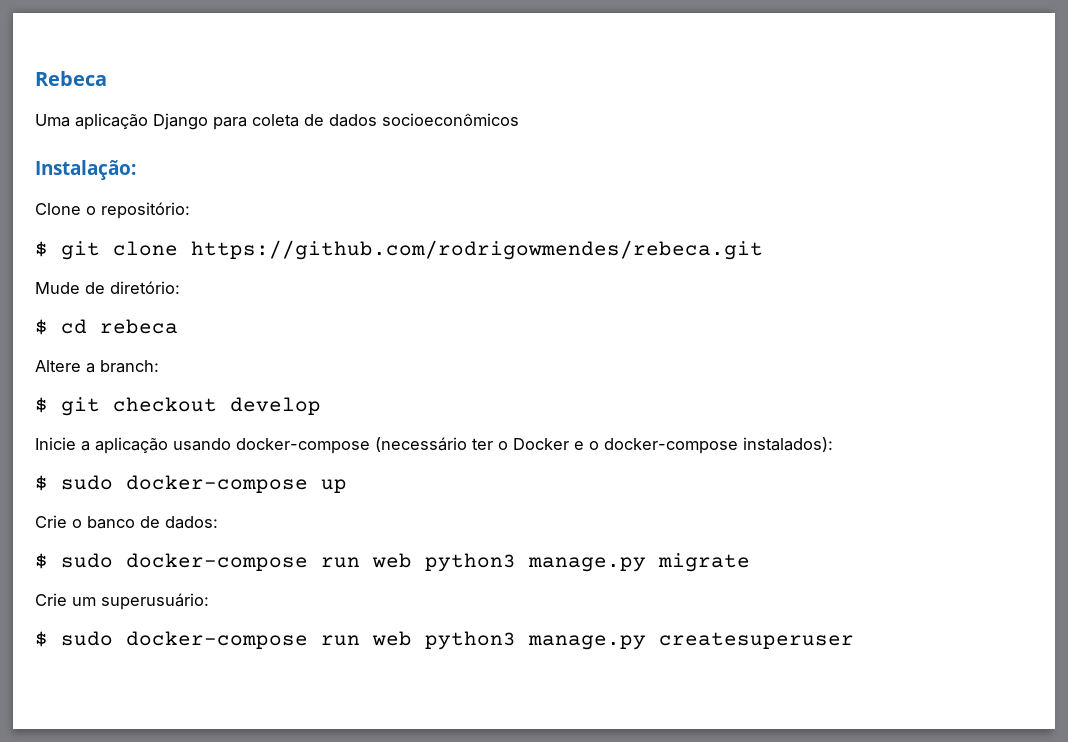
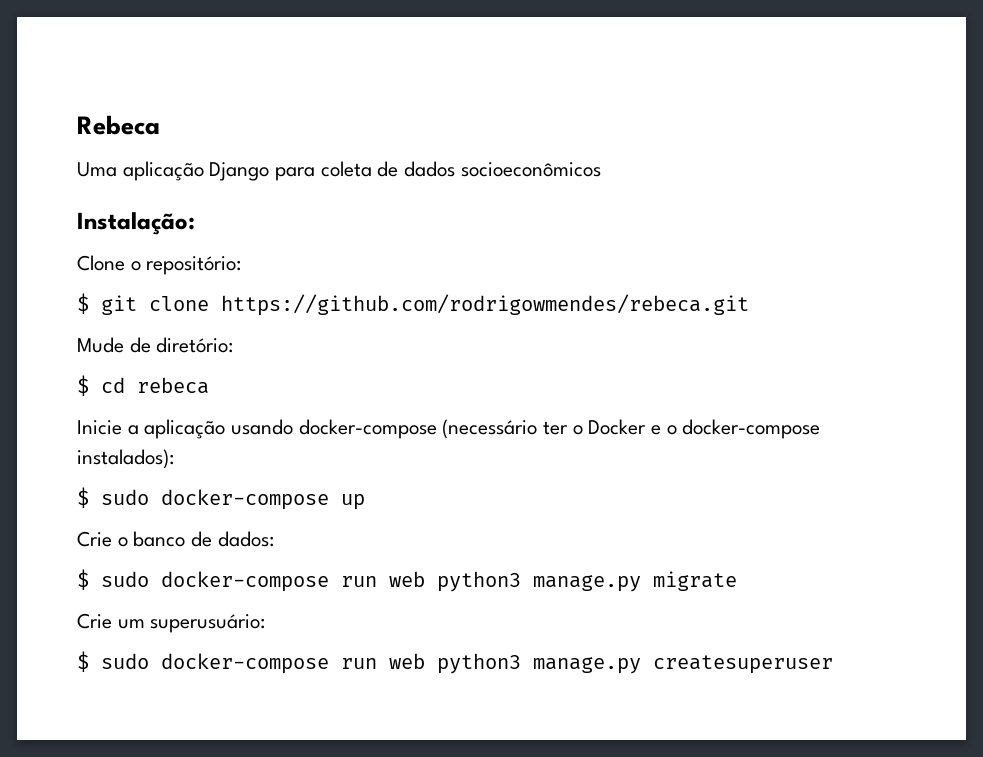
- Altere a branch:
- $ git checkout develop

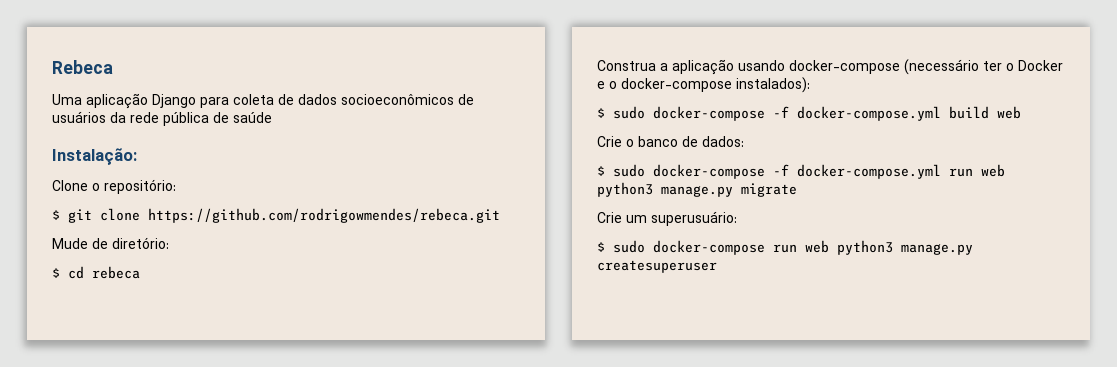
- Uma aplicação Django para coleta de dados socioeconômicos
+ Uma aplicação Django para coleta de dados socioeconômicos de usuários da rede pública de saúde
- Inicie a aplicação usando docker-compose (necessário ter o Docker e o docker-compose instalados):
+ Construa a aplicação usando docker-compose (necessário ter o Docker e o docker-compose instalados):
- $ sudo docker-compose up
+ $ sudo docker-compose -f docker-compose.yml build web
- $ sudo docker-compose run web python3 manage.py migrate
+ $ sudo docker-compose -f docker-compose.yml run web python3 manage.py migrate

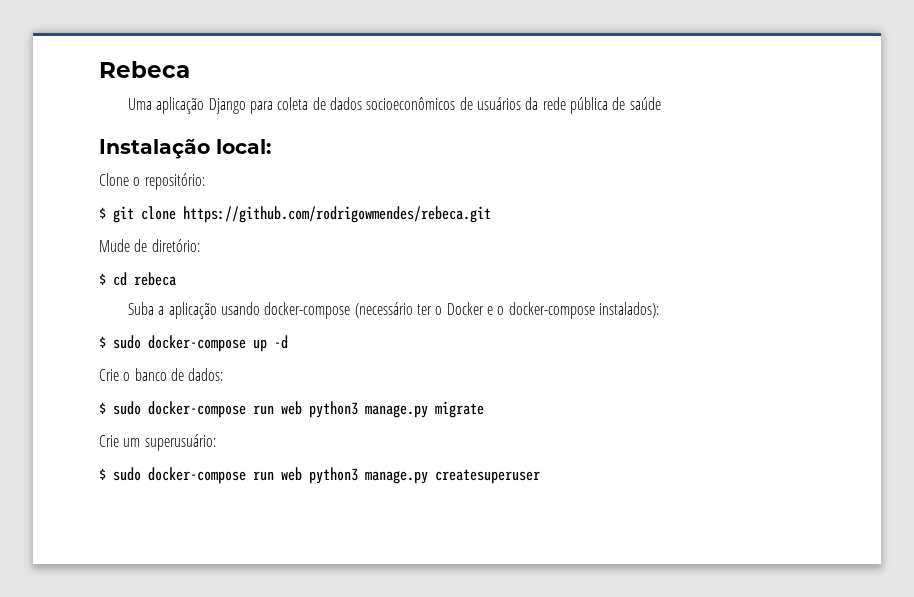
- Instalação:
+ Instalação local:
- Construa a aplicação usando docker-compose (necessário ter o Docker e o docker-compose instalados):
+ Suba a aplicação usando docker-compose (necessário ter o Docker e o docker-compose instalados):
- $ sudo docker-compose -f docker-compose.yml build web
+ $ sudo docker-compose up -d
- $ sudo docker-compose -f docker-compose.yml run web python3 manage.py migrate
+ $ sudo docker-compose run web python3 manage.py migrate

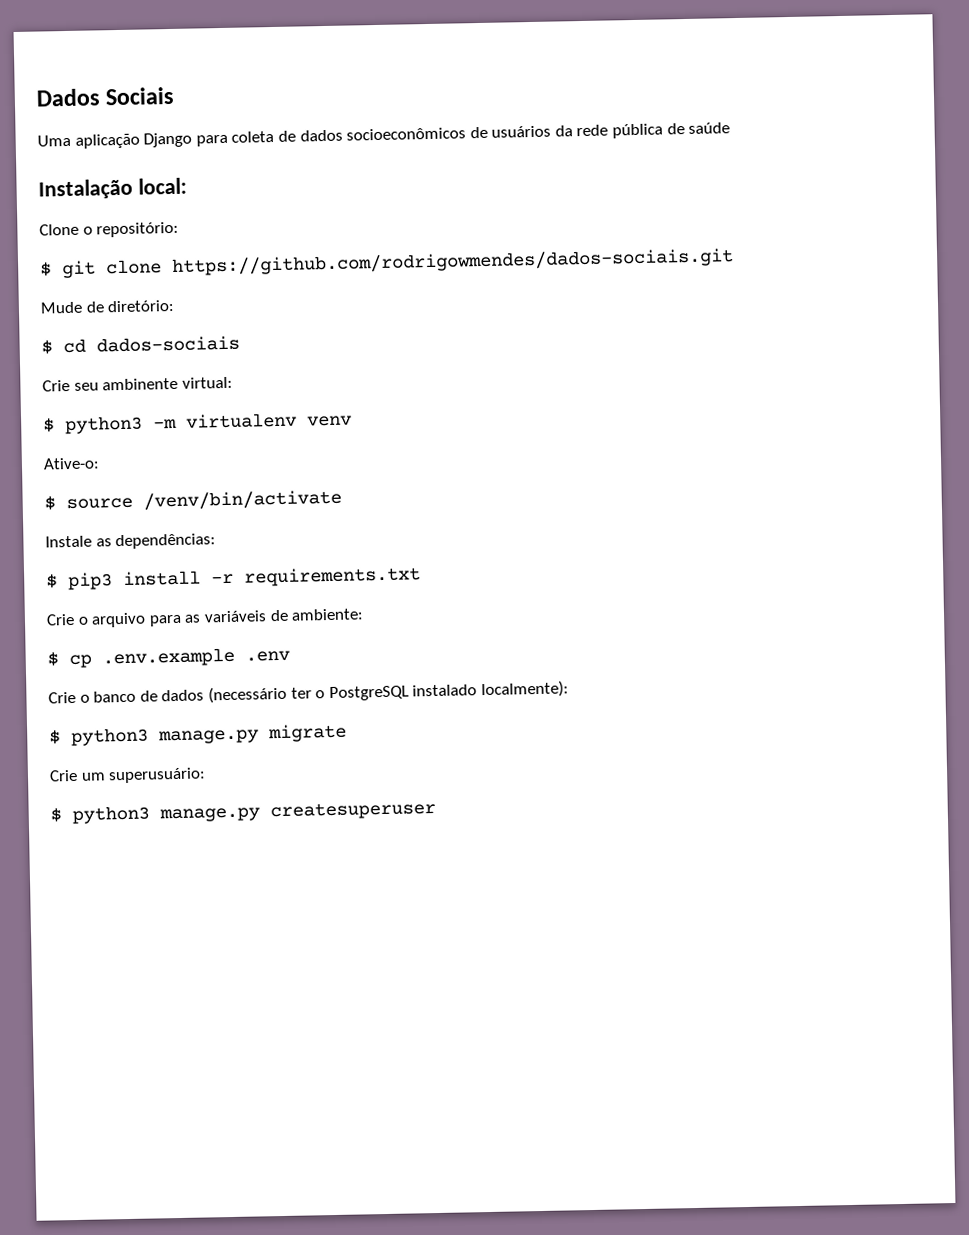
- Rebeca
+ Dados Sociais
- $ git clone https://github.com/rodrigowmendes/rebeca.git
+ $ git clone https://github.com/rodrigowmendes/dados-sociais.git
- $ cd rebeca
- Suba a aplicação usando docker-compose (necessário ter o Docker e o docker-compose instalados):
- $ sudo docker-compose up -d
- Crie o banco de dados:
- $ sudo docker-compose run web python3 manage.py migrate
+ $ cd dados-sociais
+ Crie seu ambinente virtual:
+ $ python3 -m virtualenv venv
+ Ative-o:
+ $ source /venv/bin/activate
+ Instale as dependências:
+ $ pip3 install -r requirements.txt
+ Crie o arquivo para as variáveis de ambiente:
+ $ cp .env.example .env
+ Crie o banco de dados (necessário ter o PostgreSQL instalado localmente):
+ $ python3 manage.py migrate
- $ sudo docker-compose run web python3 manage.py createsuperuser
+ $ python3 manage.py createsuperuser

